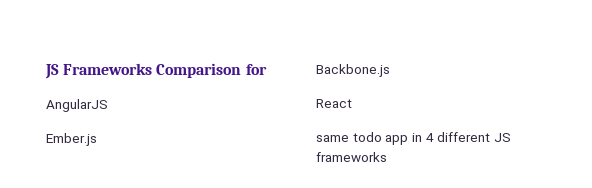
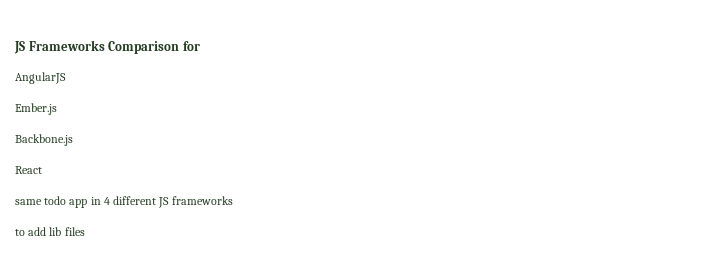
+ to add lib files

